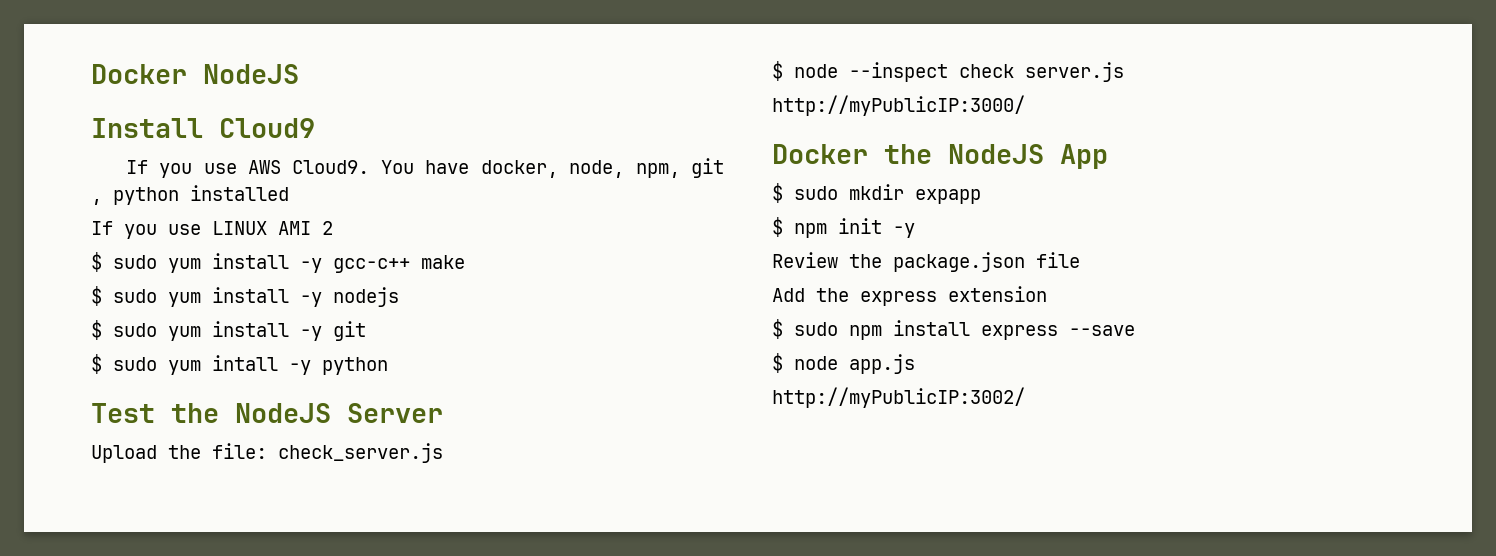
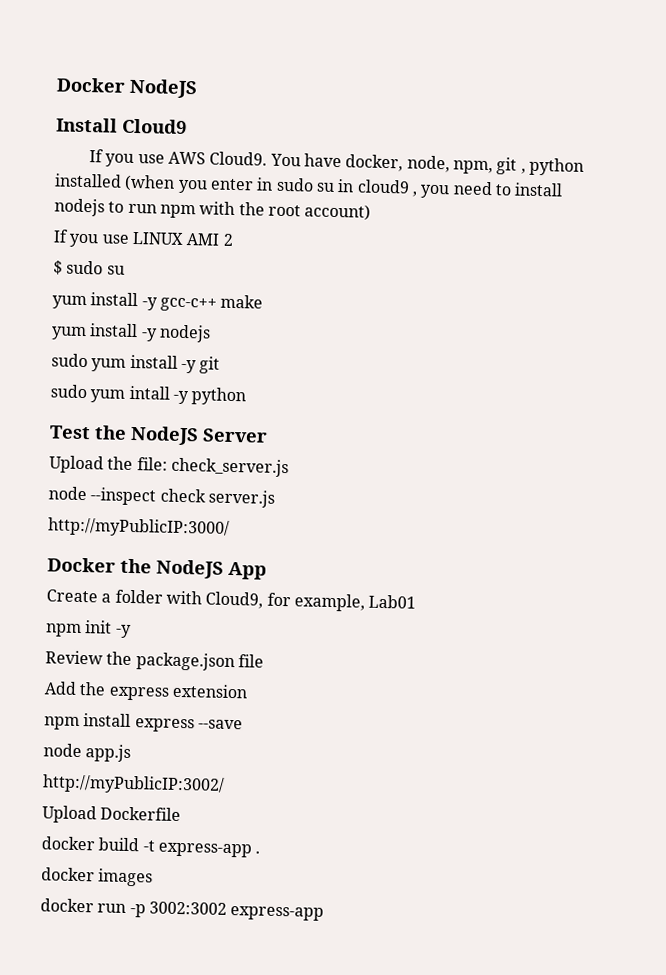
- You have docker, node, npm, git , python installed
+ You have docker, node, npm, git , python installed (when you enter in sudo su in cloud9 , you need to install nodejs to run npm with the root account)
- $ sudo yum install -y gcc-c++ make
+ $ sudo su
+ yum install -y gcc-c++ make
- $ sudo yum install -y nodejs
+ yum install -y nodejs
- $ sudo yum install -y git
+ sudo yum install -y git
- $ sudo yum intall -y python
+ sudo yum intall -y python
- $ node --inspect check server.js
+ node --inspect check server.js
- $ sudo mkdir expapp
- $ npm init -y
+ Create a folder with Cloud9, for example, Lab01
+ npm init -y
- $ sudo npm install express --save
+ npm install express --save
- $ node app.js
+ node app.js
+ Upload Dockerfile
+ docker build -t express-app .
+ docker images
+ docker run -p 3002:3002 express-app

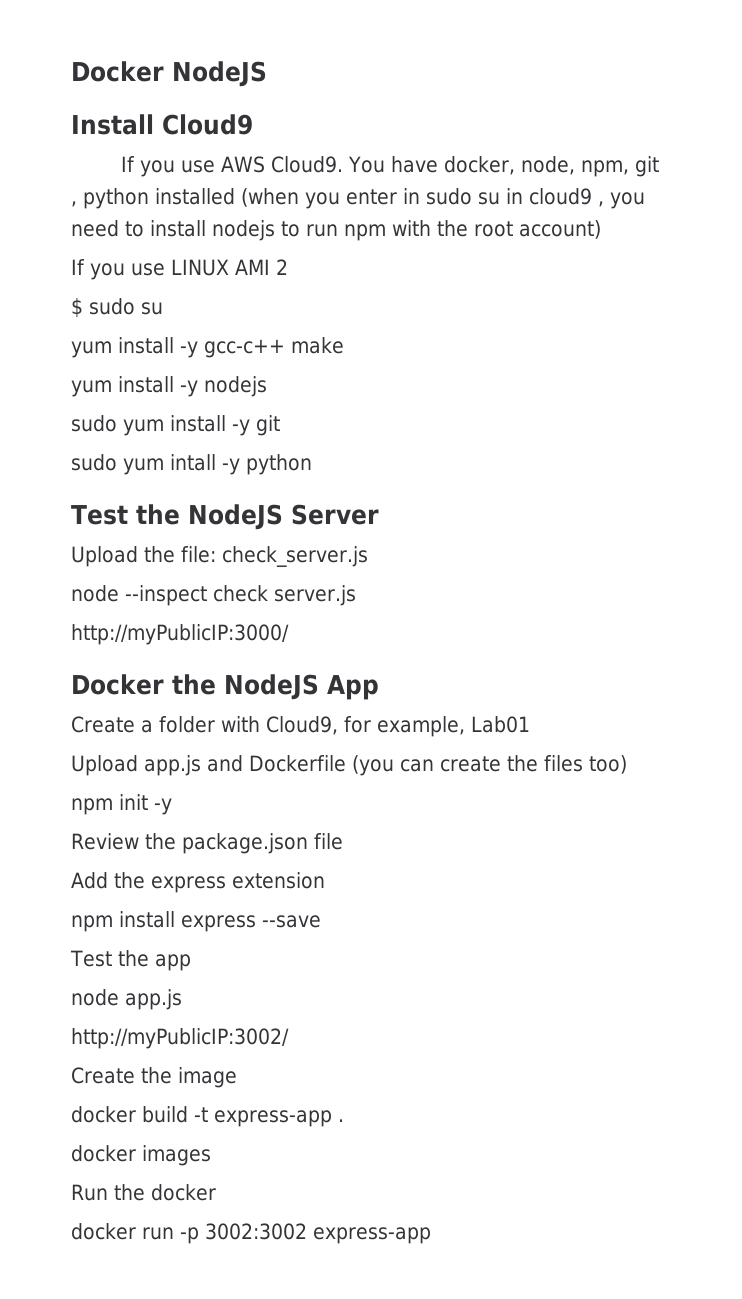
+ Upload app.js and Dockerfile (you can create the files too)
+ Test the app
- Upload Dockerfile
+ Create the image
+ Run the docker

